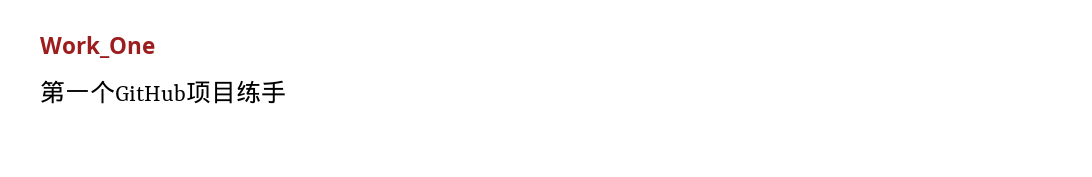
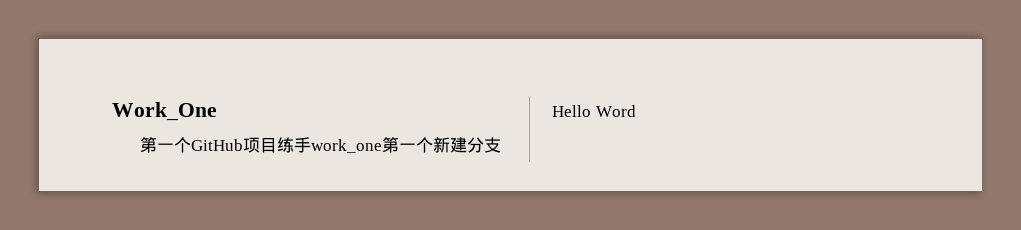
- 第一个GitHub项目练手
+ 第一个GitHub项目练手work_one第一个新建分支Hello Word

